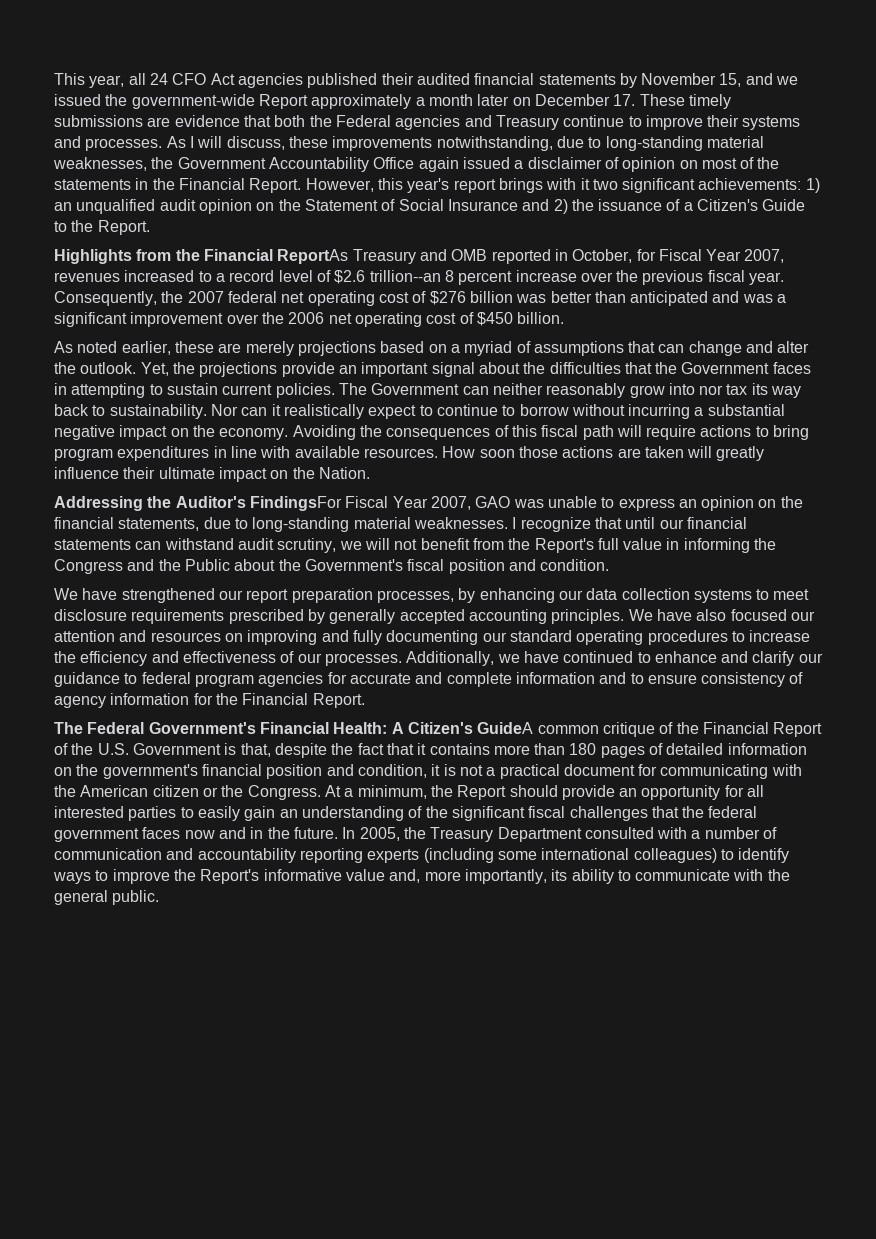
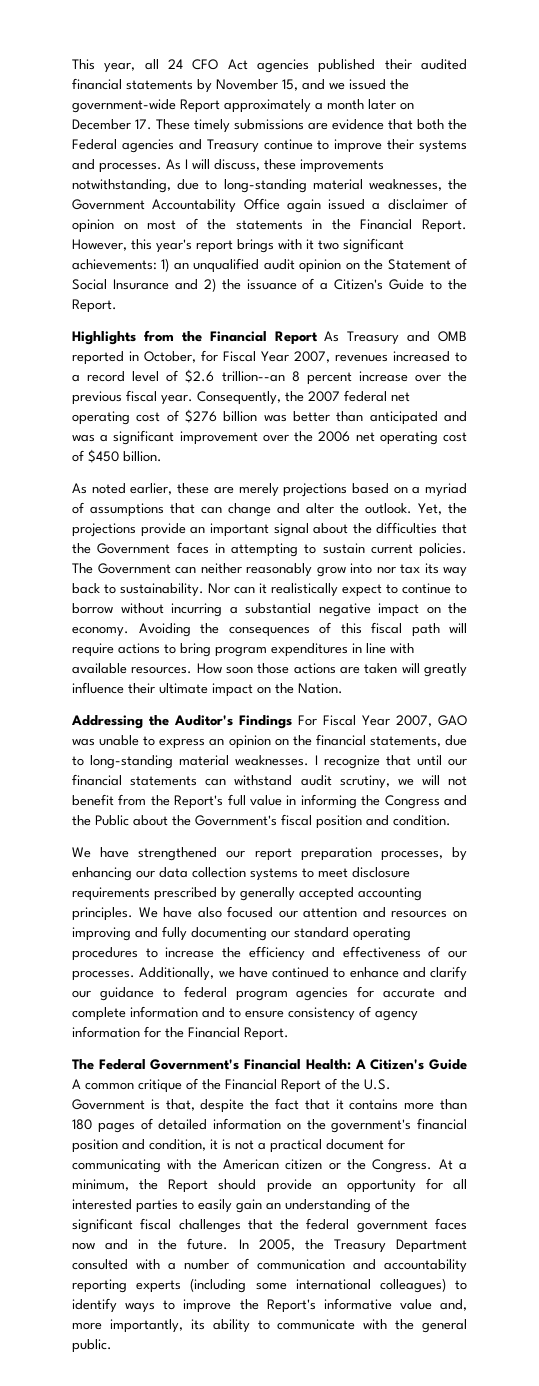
- Highlights from the Financial ReportAs Treasury and OMB reported in October, for Fiscal Year 2007, revenues increased to a record level of $2.6 trillion--an 8 percent increase over the previous fiscal year.
+ Highlights from the Financial Report As Treasury and OMB reported in October, for Fiscal Year 2007, revenues increased to a record level of $2.6 trillion--an 8 percent increase over the previous fiscal year.
- Addressing the Auditor's FindingsFor Fiscal Year 2007, GAO was unable to express an opinion on the financial statements, due to long-standing material weaknesses.
+ Addressing the Auditor's Findings For Fiscal Year 2007, GAO was unable to express an opinion on the financial statements, due to long-standing material weaknesses.
- The Federal Government's Financial Health: A Citizen's GuideA common critique of the Financial Report of the U.S. Government is that, despite the fact that it contains more than 180 pages of detailed information on the government's financial position and condition, it is not a practical document for communicating with the American citizen or the Congress.
+ The Federal Government's Financial Health: A Citizen's Guide A common critique of the Financial Report of the U.S. Government is that, despite the fact that it contains more than 180 pages of detailed information on the government's financial position and condition, it is not a practical document for communicating with the American citizen or the Congress.

